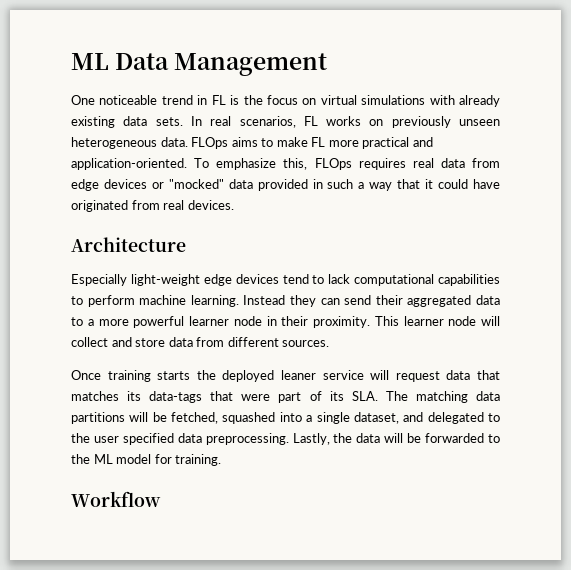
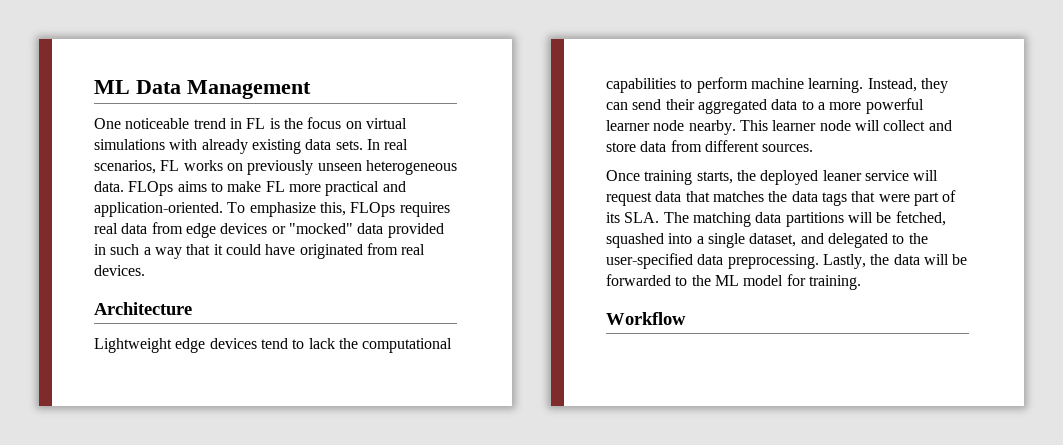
- Especially light-weight edge devices tend to lack computational capabilities to perform machine learning.
+ Lightweight edge devices tend to lack the computational capabilities to perform machine learning.
- Instead they can send their aggregated data to a more powerful learner node in their proximity.
+ Instead, they can send their aggregated data to a more powerful learner node nearby.
- Once training starts the deployed leaner service will request data that matches its data-tags that were part of its SLA. The matching data partitions will be fetched, squashed into a single dataset, and delegated to the user specified data preprocessing.
+ Once training starts, the deployed leaner service will request data that matches the data tags that were part of its SLA. The matching data partitions will be fetched, squashed into a single dataset, and delegated to the user-specified data preprocessing.

